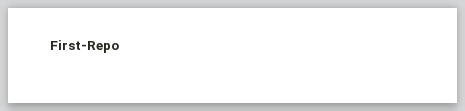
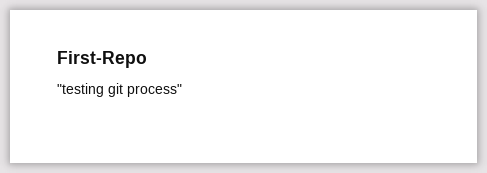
+ "testing git process"

